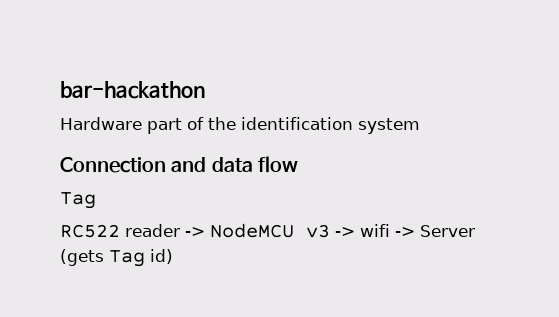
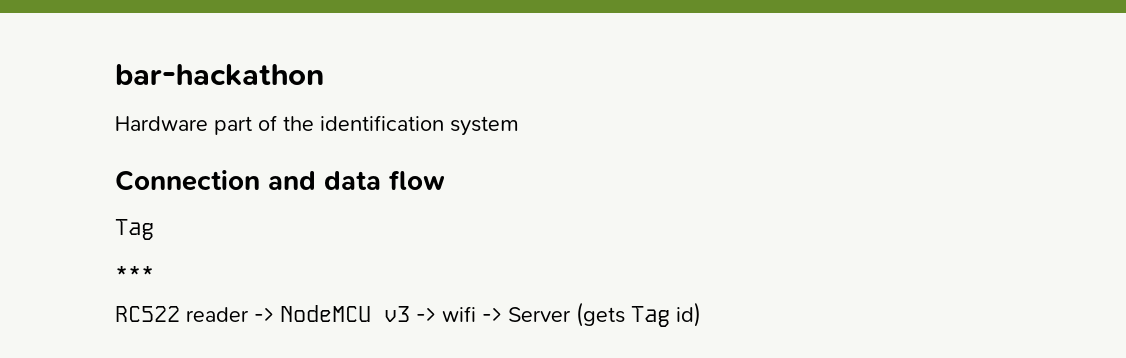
+ ***

